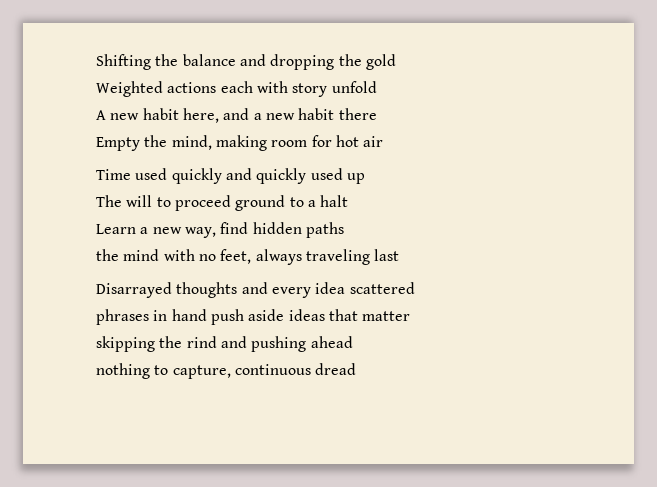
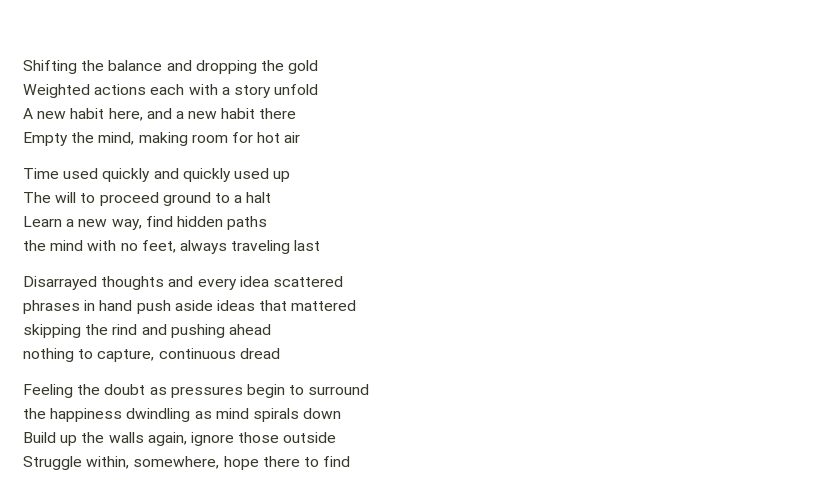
- Weighted actions each with story unfold
+ Weighted actions each with a story unfold
- phrases in hand push aside ideas that matter
+ phrases in hand push aside ideas that mattered
+ Feeling the doubt as pressures begin to surround
+ the happiness dwindling as mind spirals down
+ Build up the walls again, ignore those outside
+ Struggle within, somewhere, hope there to find

